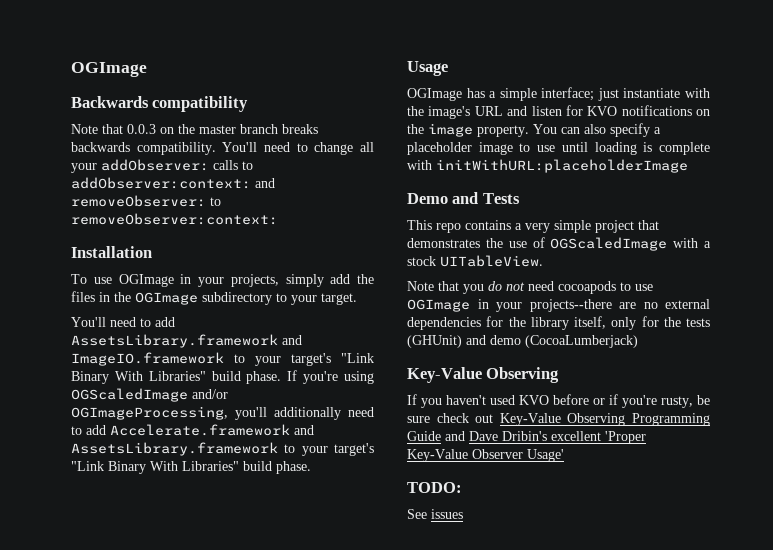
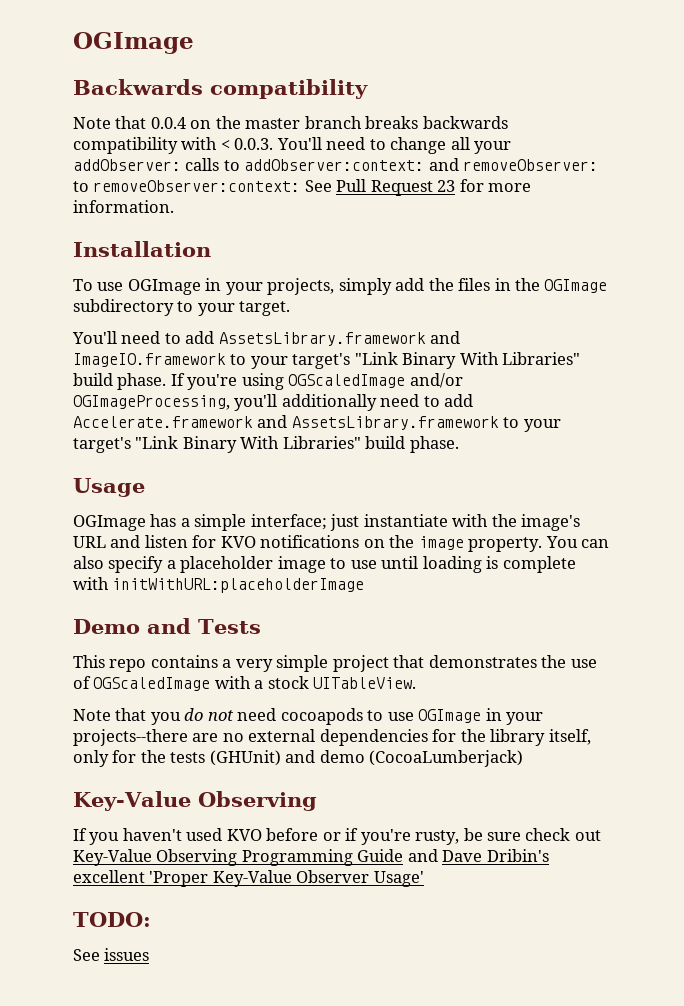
- Note that 0.0.3 on the master branch breaks backwards compatibility. You'll need to change all your addObserver: calls to addObserver:context: and removeObserver: to removeObserver:context:
+ Note that 0.0.4 on the master branch breaks backwards compatibility with < 0.0.3. You'll need to change all your addObserver: calls to addObserver:context: and removeObserver: to removeObserver:context: See Pull Request 23 for more information.

